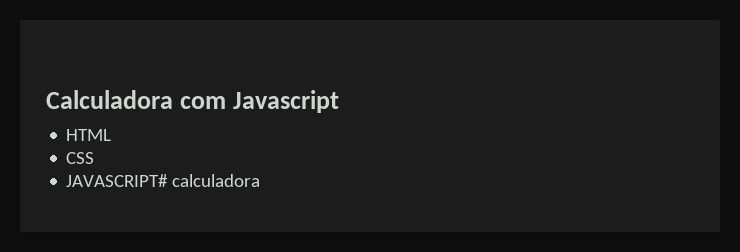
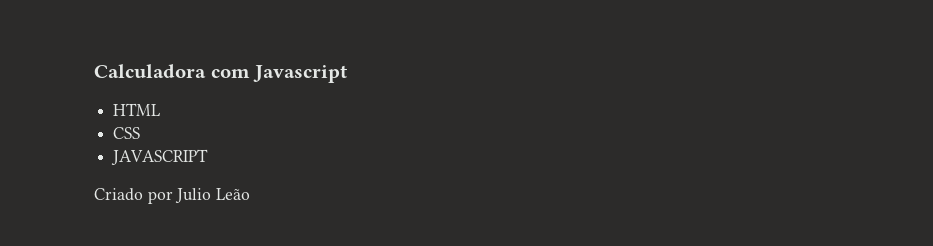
- JAVASCRIPT# calculadora
+ JAVASCRIPT
+ Criado por Julio Leão

